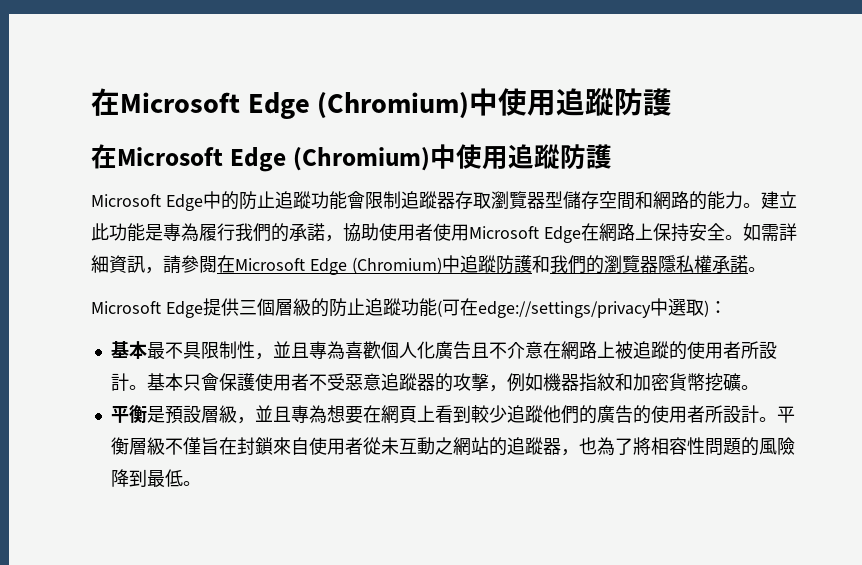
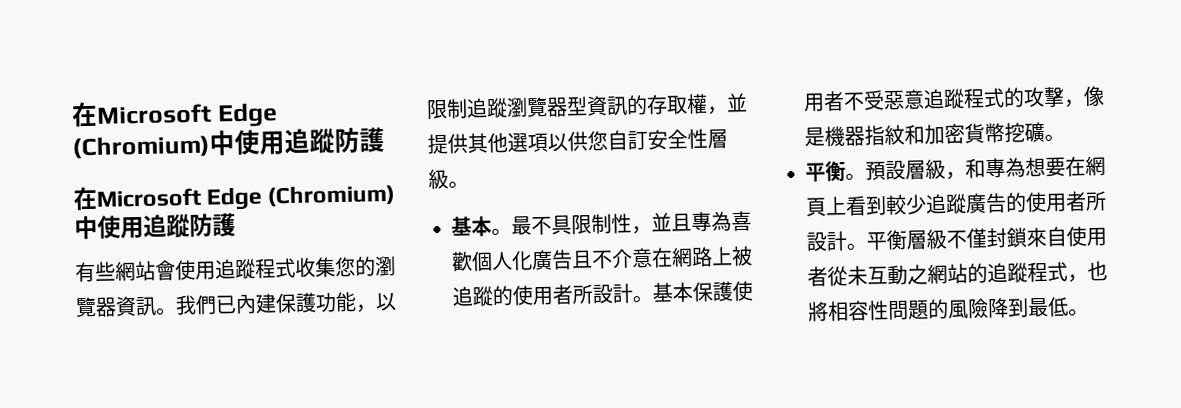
- Microsoft Edge中的防止追蹤功能會限制追蹤器存取瀏覽器型儲存空間和網路的能力。建立此功能是專為履行我們的承諾，協助使用者使用Microsoft Edge在網路上保持安全。如需詳細資訊，請參閱在Microsoft Edge (Chromium)中追蹤防護和我們的瀏覽器隱私權承諾。
- Microsoft Edge提供三個層級的防止追蹤功能(可在edge://settings/privacy中選取)：
- 基本最不具限制性，並且專為喜歡個人化廣告且不介意在網路上被追蹤的使用者所設計。
+ 有些網站會使用追蹤程式收集您的瀏覽器資訊。我們已內建保護功能，以限制追蹤瀏覽器型資訊的存取權，並提供其他選項以供您自訂安全性層級。
+ 基本。最不具限制性，並且專為喜歡個人化廣告且不介意在網路上被追蹤的使用者所設計。
- 基本只會保護使用者不受惡意追蹤器的攻擊，例如機器指紋和加密貨幣挖礦。
+ 基本保護使用者不受惡意追蹤程式的攻擊，像是機器指紋和加密貨幣挖礦。
- 平衡是預設層級，並且專為想要在網頁上看到較少追蹤他們的廣告的使用者所設計。
+ 平衡。預設層級，和專為想要在網頁上看到較少追蹤廣告的使用者所設計。
- 平衡層級不僅旨在封鎖來自使用者從未互動之網站的追蹤器，也為了將相容性問題的風險降到最低。
+ 平衡層級不僅封鎖來自使用者從未互動之網站的追蹤程式，也將相容性問題的風險降到最低。

